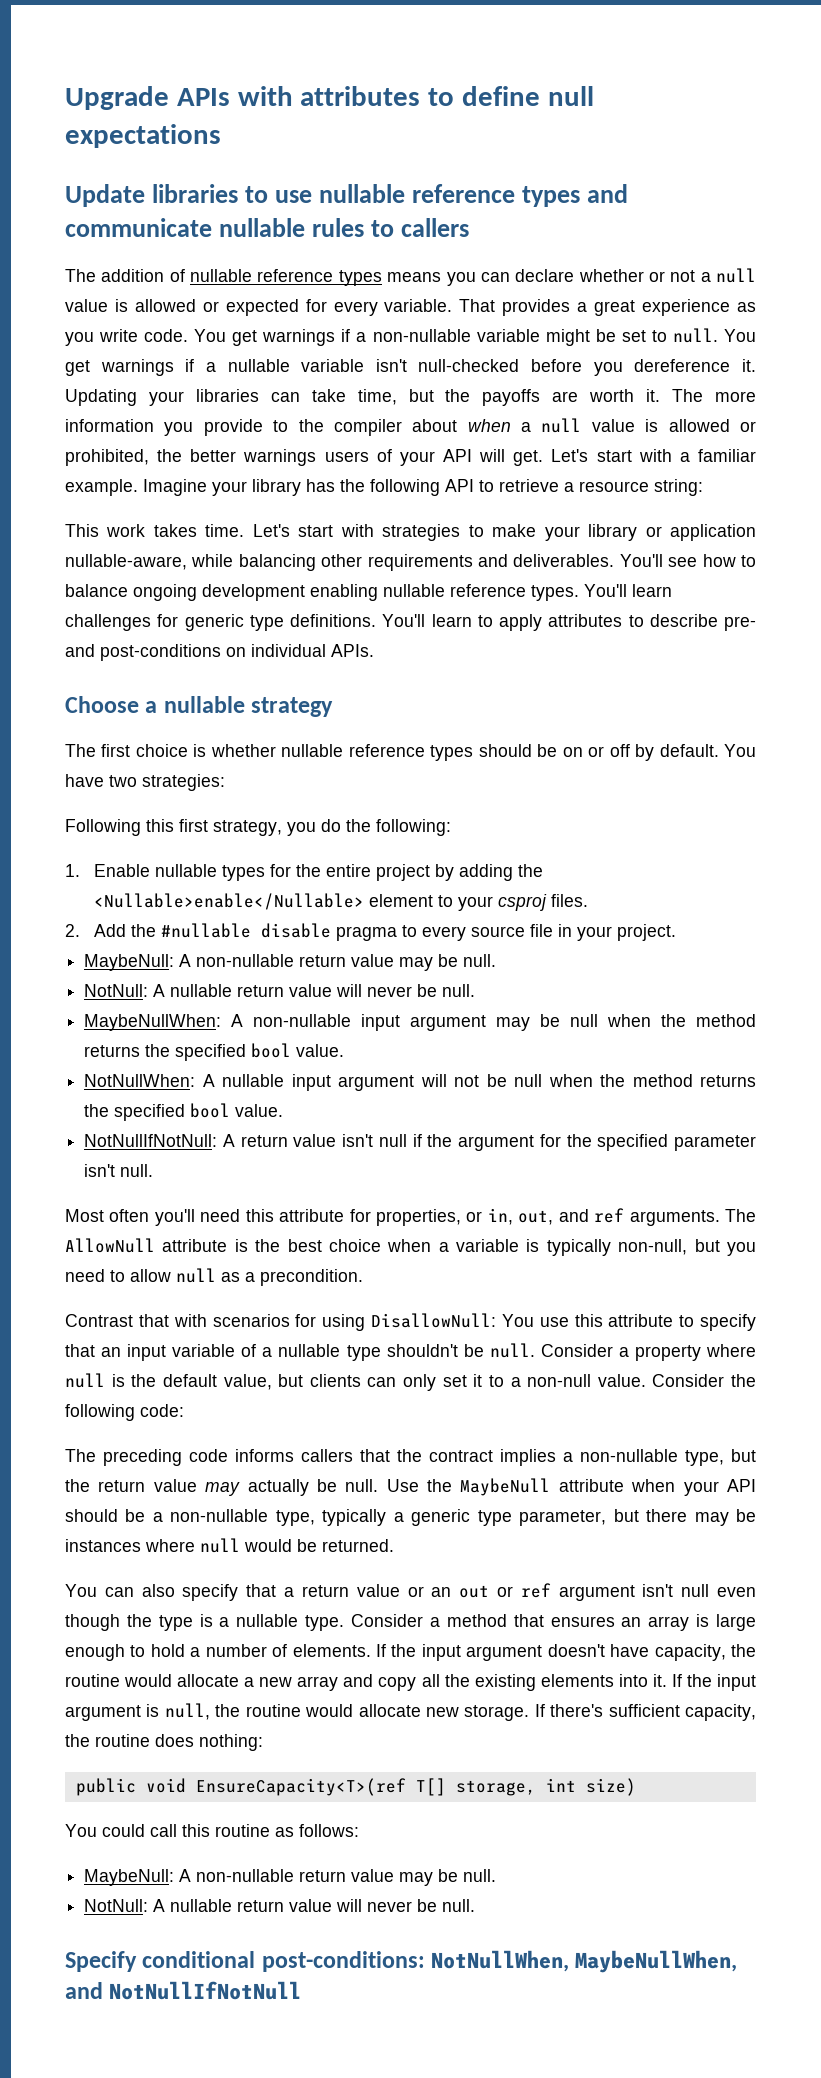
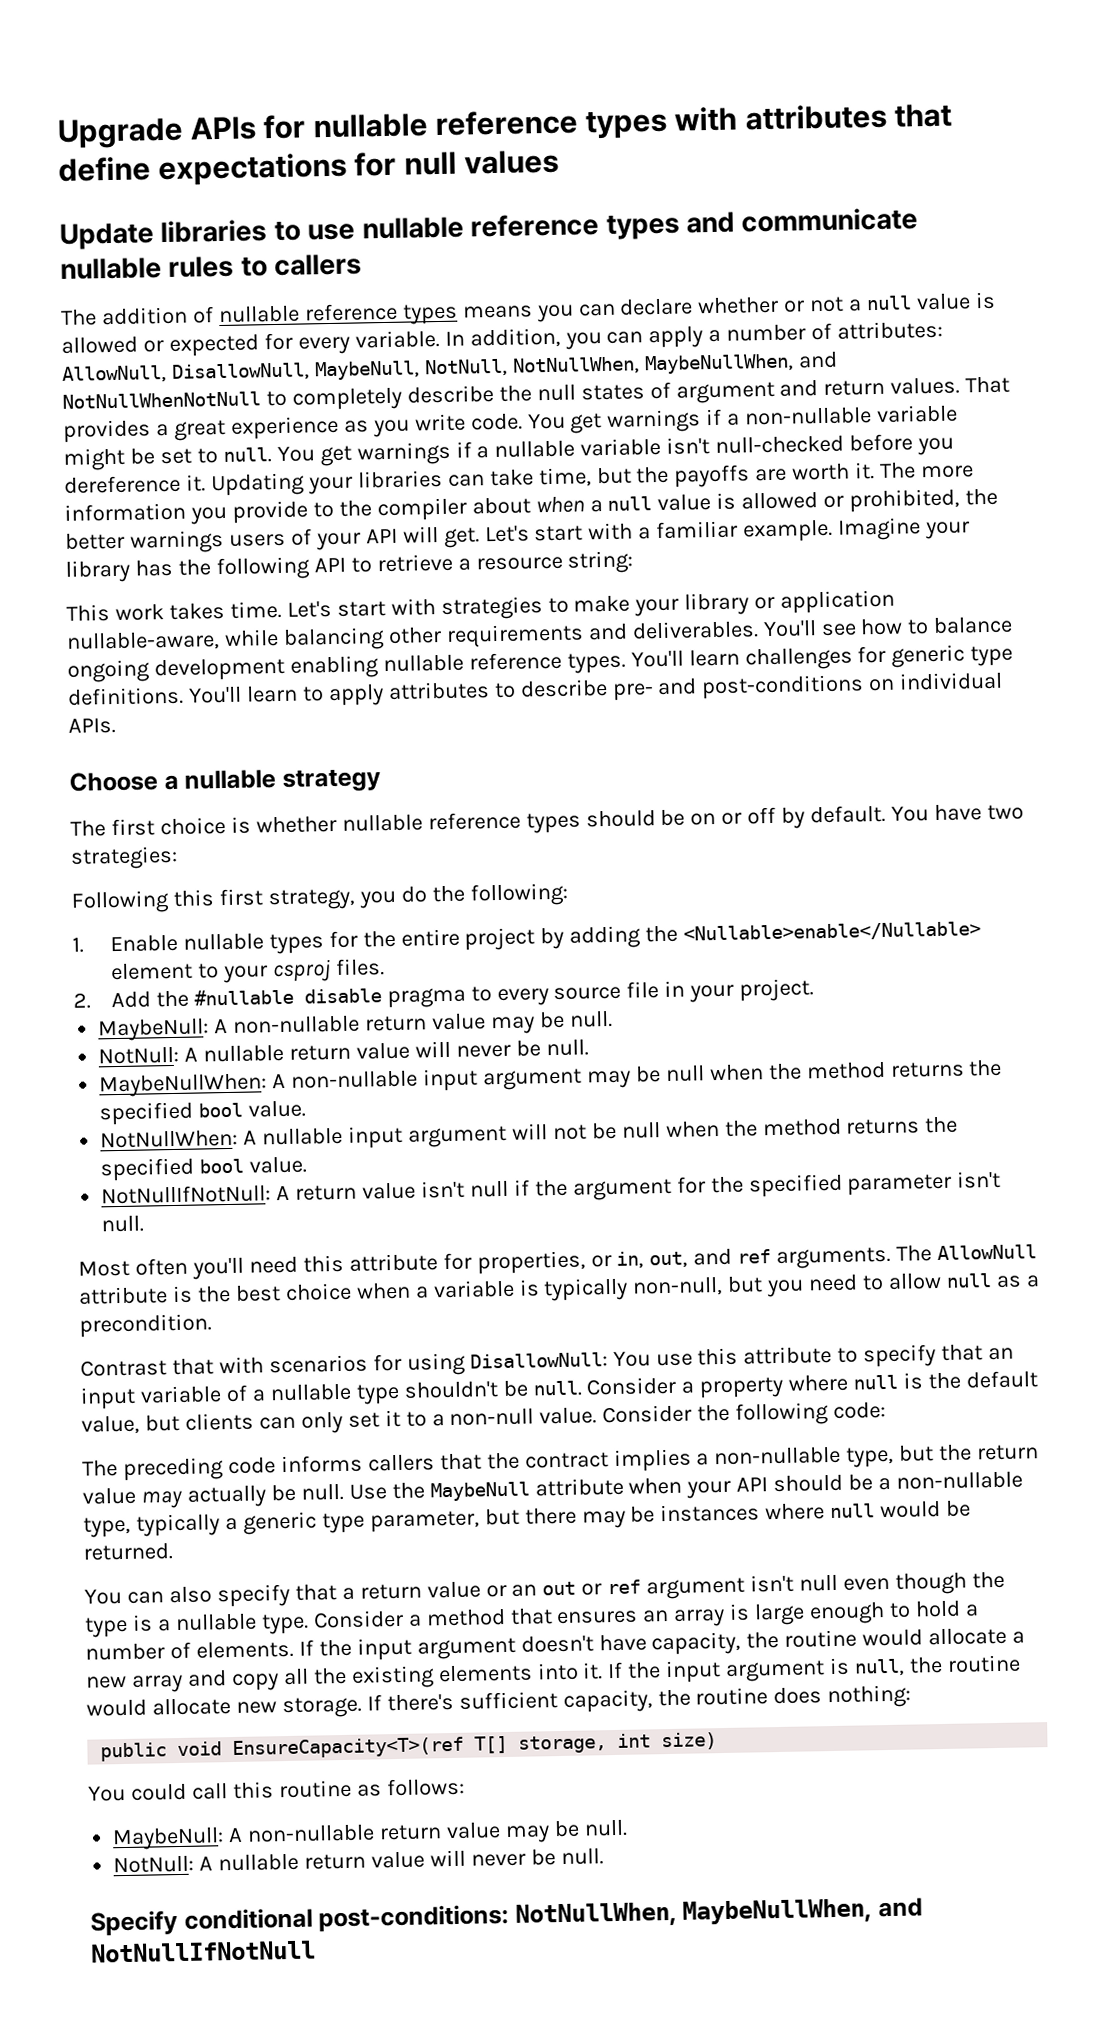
- Upgrade APIs with attributes to define null expectations
+ Upgrade APIs for nullable reference types with attributes that define expectations for null values
+ In addition, you can apply a number of attributes: AllowNull, DisallowNull, MaybeNull, NotNull, NotNullWhen, MaybeNullWhen, and NotNullWhenNotNull to completely describe the null states of argument and return values.

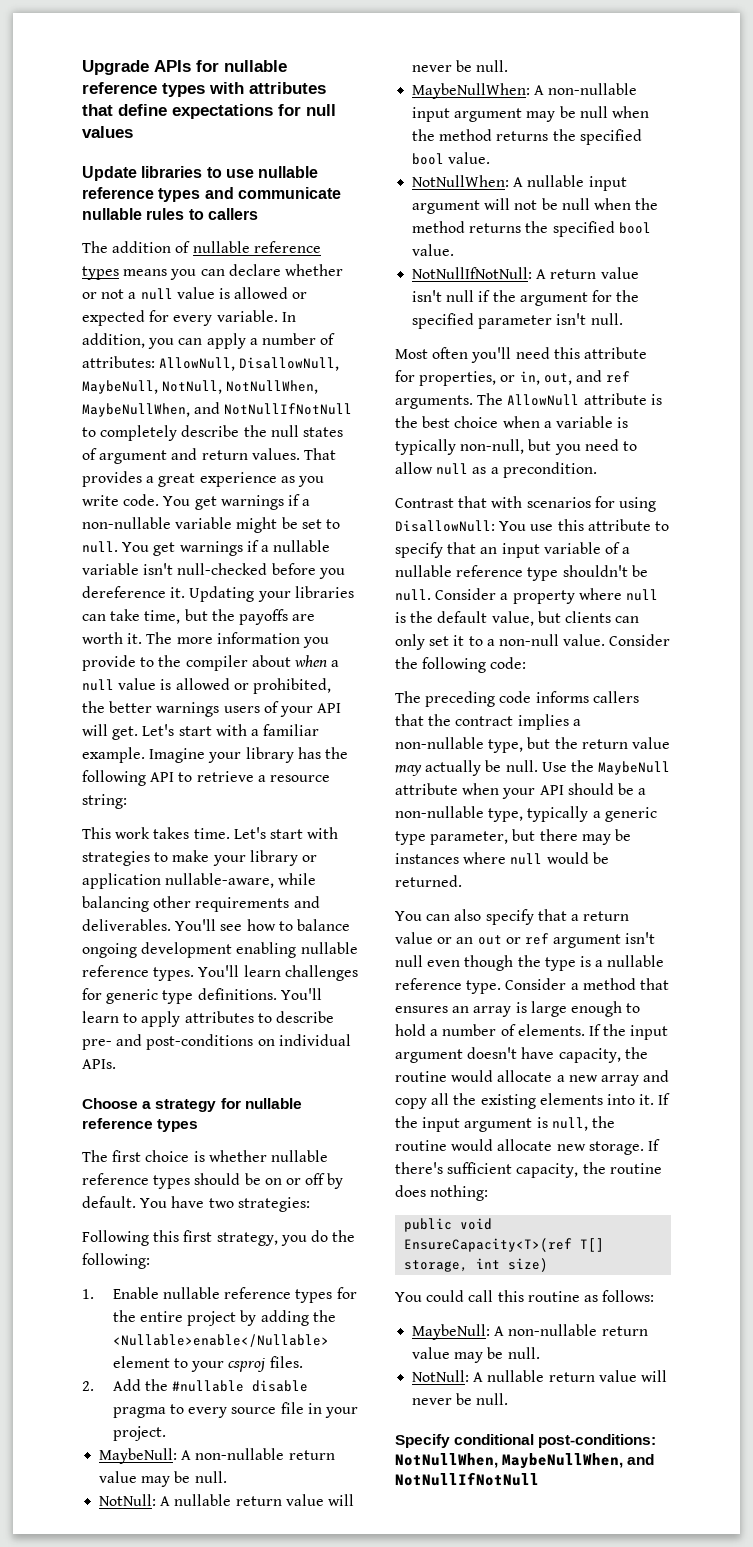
- In addition, you can apply a number of attributes: AllowNull, DisallowNull, MaybeNull, NotNull, NotNullWhen, MaybeNullWhen, and NotNullWhenNotNull to completely describe the null states of argument and return values.
+ In addition, you can apply a number of attributes: AllowNull, DisallowNull, MaybeNull, NotNull, NotNullWhen, MaybeNullWhen, and NotNullIfNotNull to completely describe the null states of argument and return values.
- Choose a nullable strategy
+ Choose a strategy for nullable reference types
- 1. Enable nullable types for the entire project by adding the <Nullable>enable</Nullable> element to your csproj files.
+ 1. Enable nullable reference types for the entire project by adding the <Nullable>enable</Nullable> element to your csproj files.
- Contrast that with scenarios for using DisallowNull: You use this attribute to specify that an input variable of a nullable type shouldn't be null.
+ Contrast that with scenarios for using DisallowNull: You use this attribute to specify that an input variable of a nullable reference type shouldn't be null.
- You can also specify that a return value or an out or ref argument isn't null even though the type is a nullable type.
+ You can also specify that a return value or an out or ref argument isn't null even though the type is a nullable reference type.

